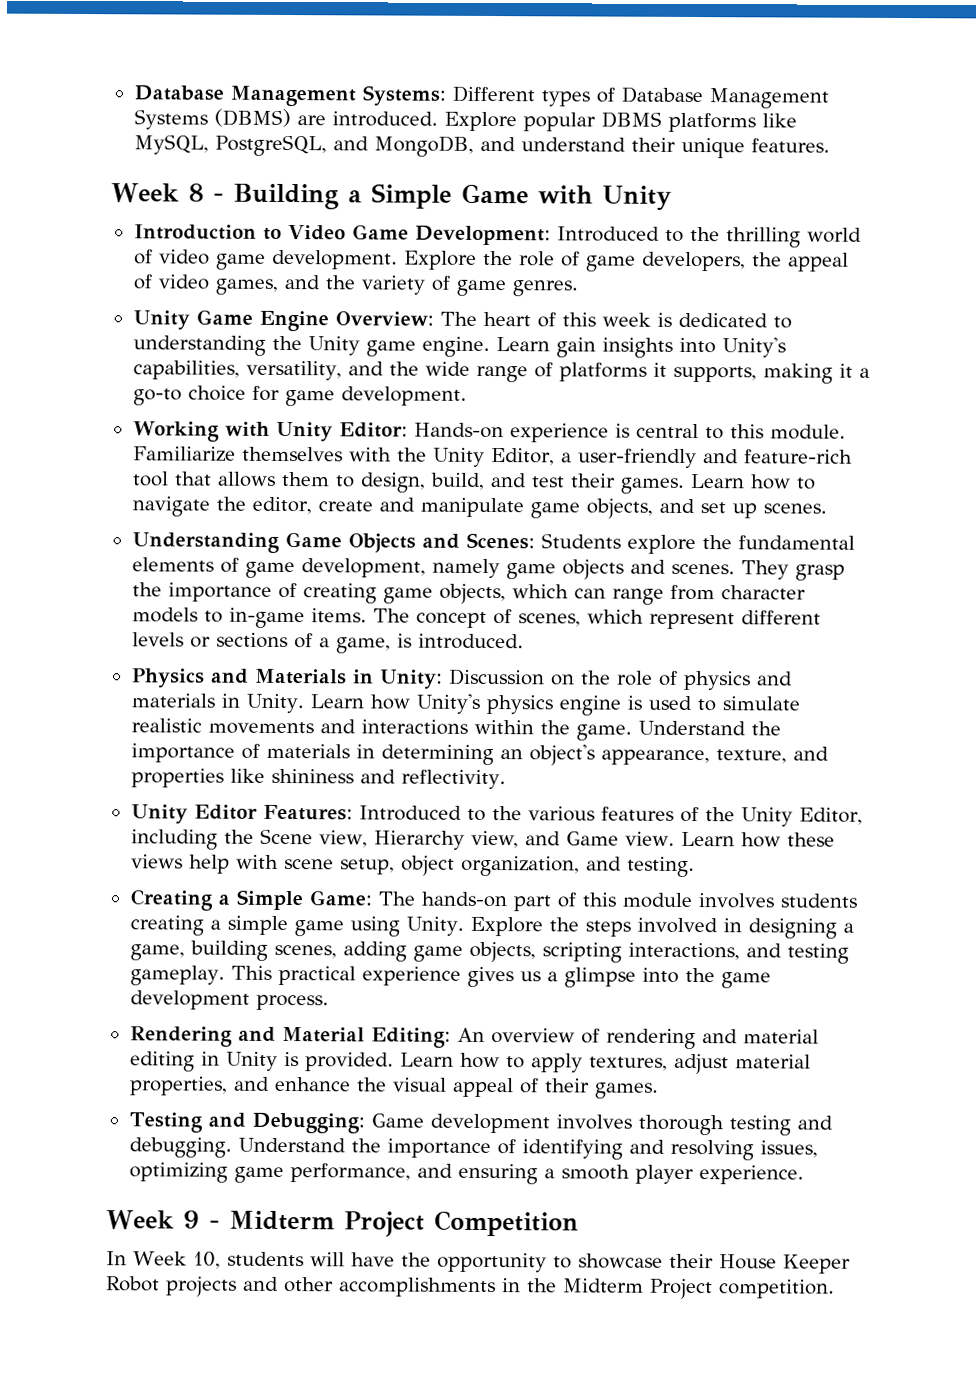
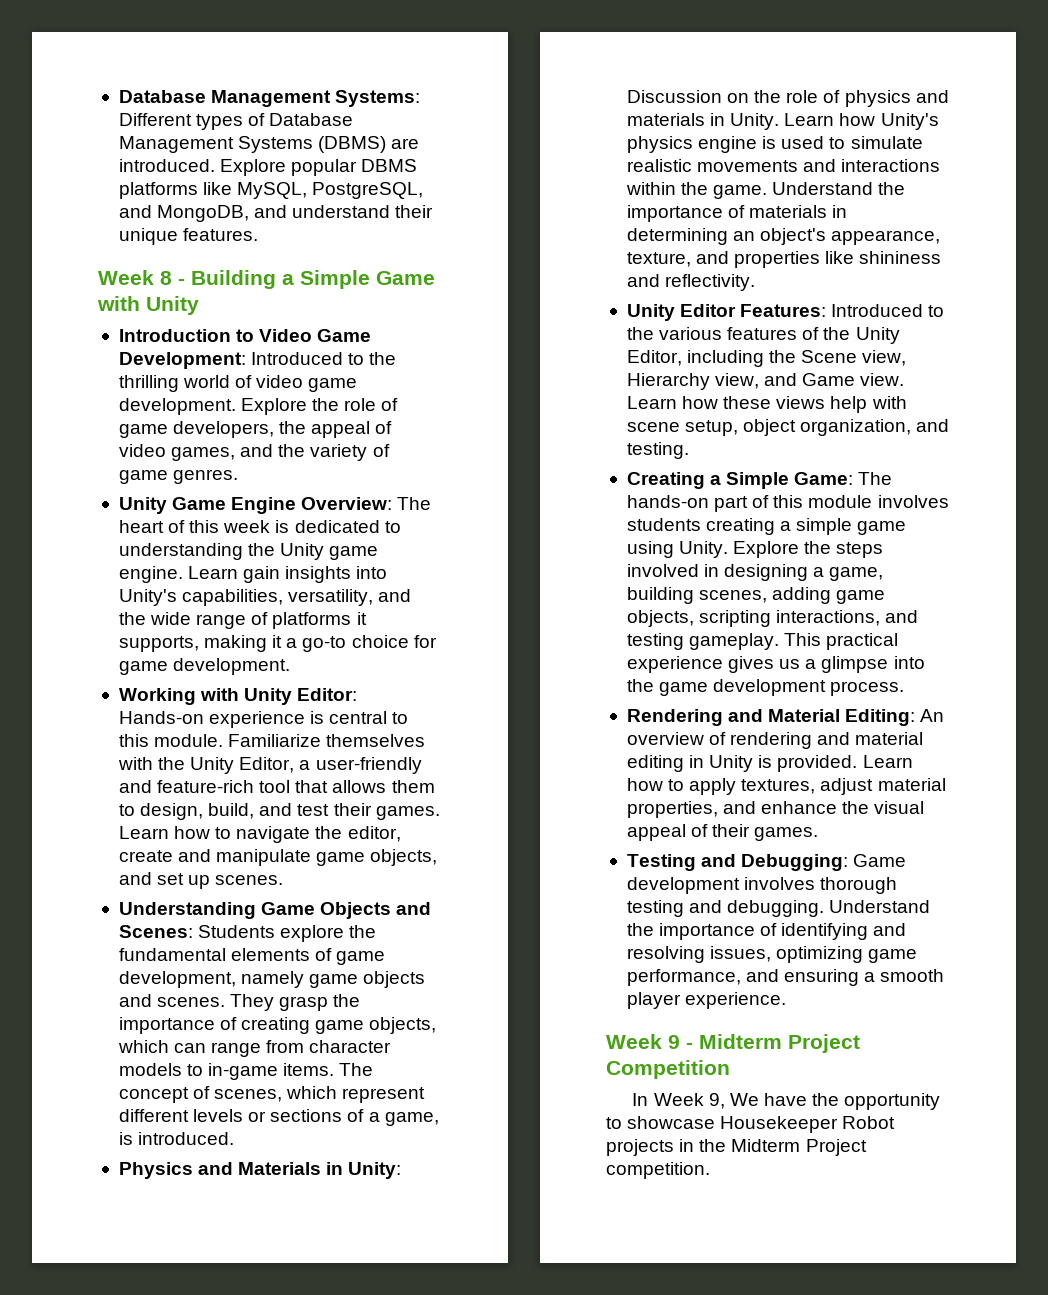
- In Week 10, students will have the opportunity to showcase their House Keeper Robot projects and other accomplishments in the Midterm Project competition.
+ In Week 9, We have the opportunity to showcase Housekeeper Robot projects in the Midterm Project competition.

